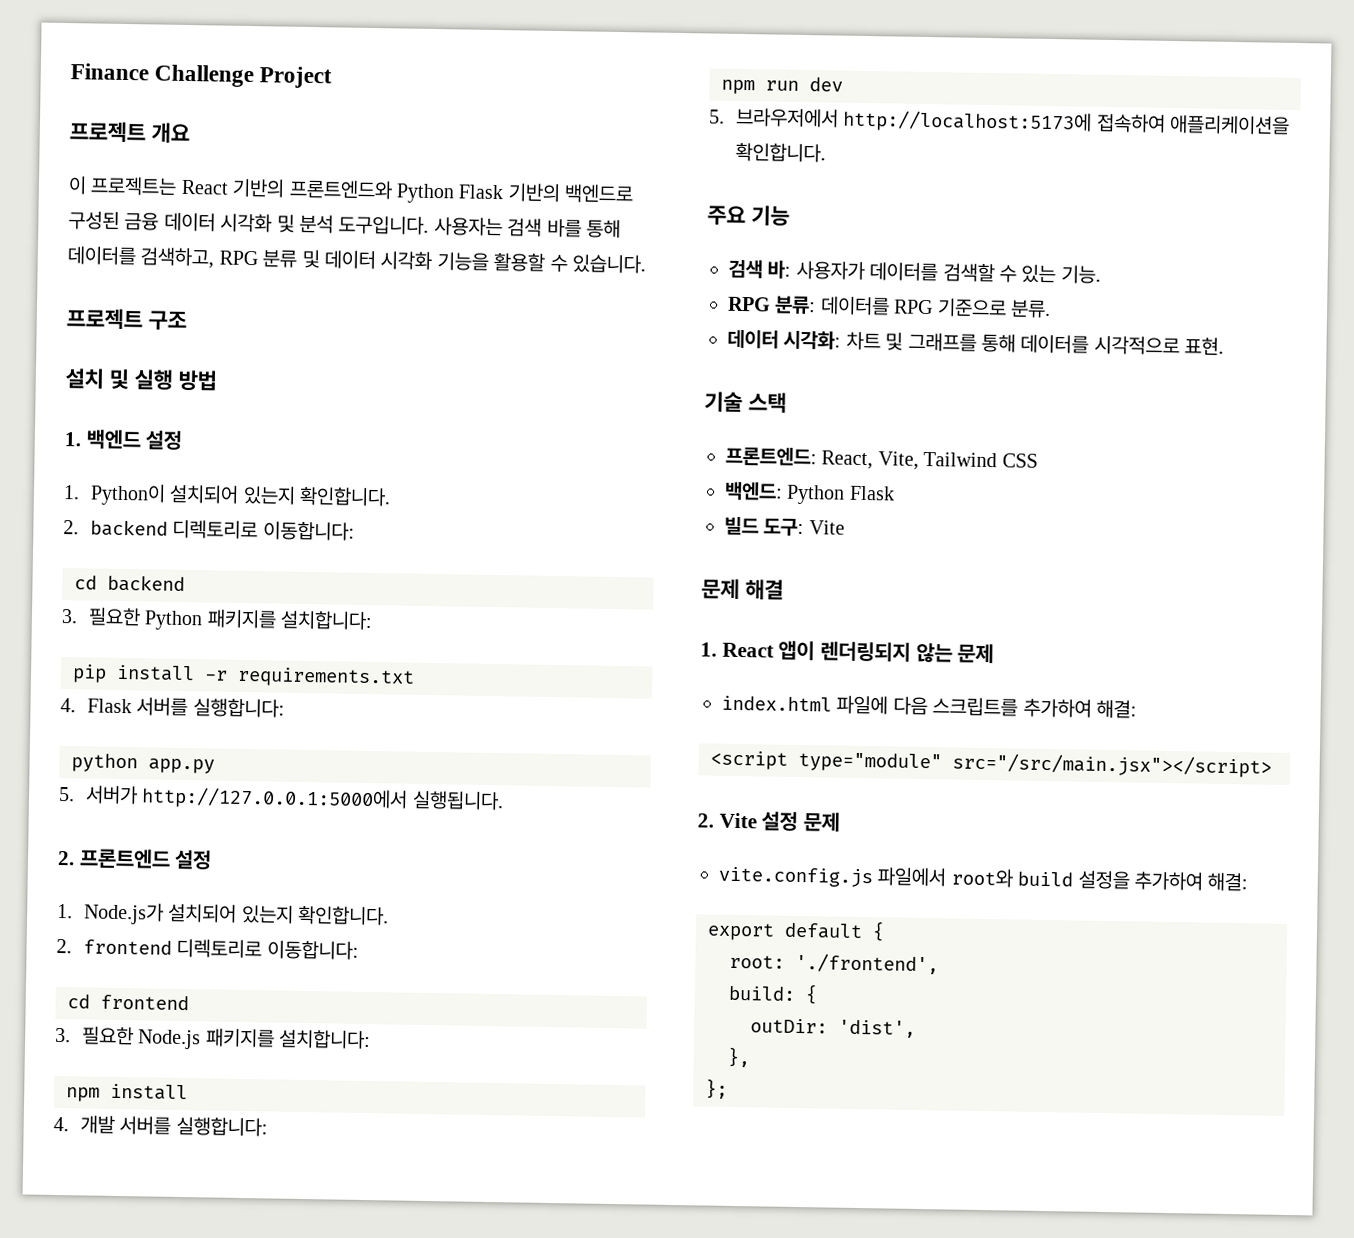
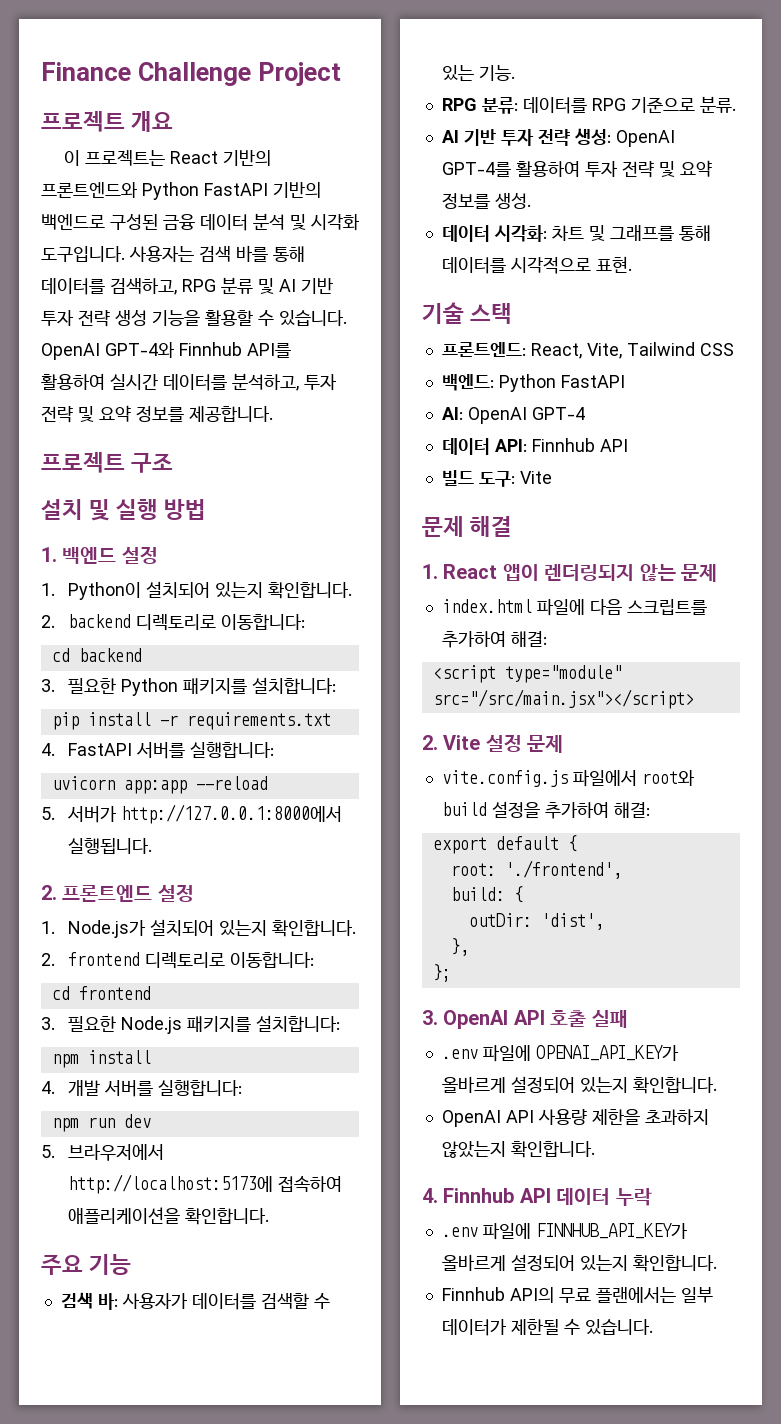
- 이 프로젝트는 React 기반의 프론트엔드와 Python Flask 기반의 백엔드로 구성된 금융 데이터 시각화 및 분석 도구입니다.
+ 이 프로젝트는 React 기반의 프론트엔드와 Python FastAPI 기반의 백엔드로 구성된 금융 데이터 분석 및 시각화 도구입니다.
- 사용자는 검색 바를 통해 데이터를 검색하고, RPG 분류 및 데이터 시각화 기능을 활용할 수 있습니다.
+ 사용자는 검색 바를 통해 데이터를 검색하고, RPG 분류 및 AI 기반 투자 전략 생성 기능을 활용할 수 있습니다. OpenAI GPT-4와 Finnhub API를 활용하여 실시간 데이터를 분석하고, 투자 전략 및 요약 정보를 제공합니다.
- 4. Flask 서버를 실행합니다:
- python app.py
+ 4. FastAPI 서버를 실행합니다:
+ uvicorn app:app --reload
- 5. 서버가 http://127.0.0.1:5000에서 실행됩니다.
+ 5. 서버가 http://127.0.0.1:8000에서 실행됩니다.
+ AI 기반 투자 전략 생성: OpenAI GPT-4를 활용하여 투자 전략 및 요약 정보를 생성.
- 백엔드: Python Flask
+ 백엔드: Python FastAPI
+ AI: OpenAI GPT-4
+ 데이터 API: Finnhub API
+ 3. OpenAI API 호출 실패
+ .env 파일에 OPENAI_API_KEY가 올바르게 설정되어 있는지 확인합니다.
+ OpenAI API 사용량 제한을 초과하지 않았는지 확인합니다.
+ 4. Finnhub API 데이터 누락
+ .env 파일에 FINNHUB_API_KEY가 올바르게 설정되어 있는지 확인합니다.
+ Finnhub API의 무료 플랜에서는 일부 데이터가 제한될 수 있습니다.

